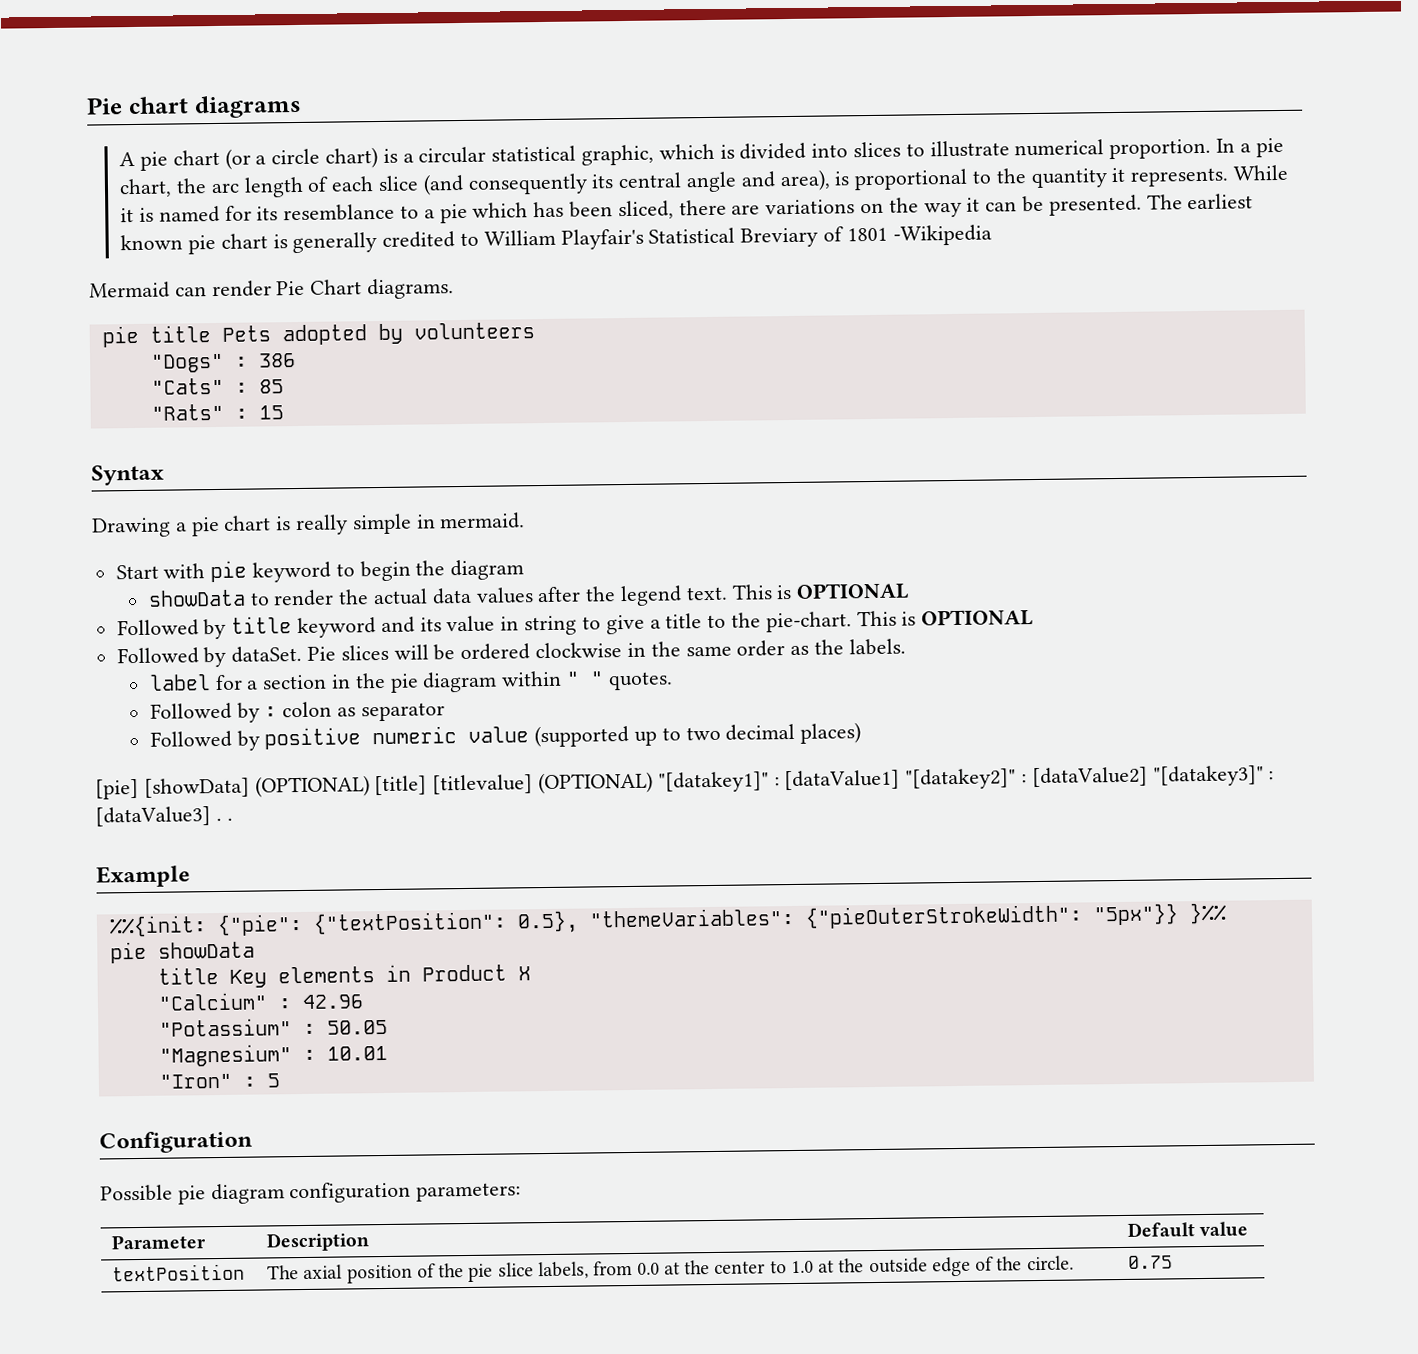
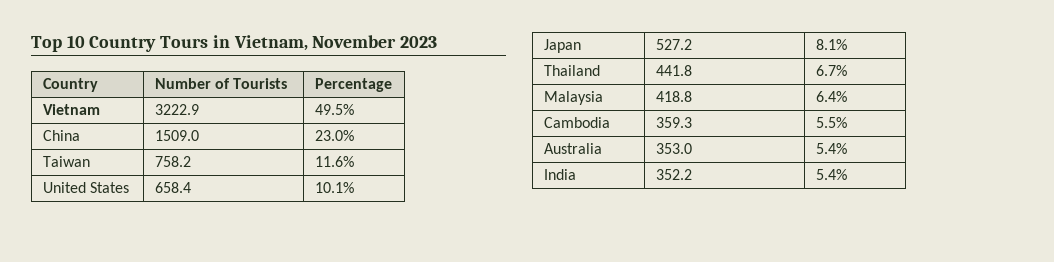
- Pie chart diagrams
- A pie chart (or a circle chart) is a circular statistical graphic, which is divided into slices to illustrate numerical proportion. In a pie chart, the arc length of each slice (and consequently its central angle and area), is proportional to the quantity it represents. While it is named for its resemblance to a pie which has been sliced, there are variations on the way it can be presented. The earliest known pie chart is generally credited to William Playfair's Statistical Breviary of 1801 -Wikipedia
- Mermaid can render Pie Chart diagrams.
- pie title Pets adopted by volunteers
- "Dogs" : 386
- "Cats" : 85
- "Rats" : 15
- Syntax
- Drawing a pie chart is really simple in mermaid.
- Start with pie keyword to begin the diagram
- showData to render the actual data values after the legend text. This is OPTIONAL
- Followed by title keyword and its value in string to give a title to the pie-chart. This is OPTIONAL
- Followed by dataSet. Pie slices will be ordered clockwise in the same order as the labels.
- label for a section in the pie diagram within " " quotes.
- Followed by : colon as separator
- Followed by positive numeric value (supported up to two decimal places)
- [pie] [showData] (OPTIONAL) [title] [titlevalue] (OPTIONAL) "[datakey1]" : [dataValue1] "[datakey2]" : [dataValue2] "[datakey3]" : [dataValue3] . .
- Example
- %%{init: {"pie": {"textPosition": 0.5}, "themeVariables": {"pieOuterStrokeWidth": "5px"}} }%%
- pie showData
- title Key elements in Product X
- "Calcium" : 42.96
- "Potassium" : 50.05
- "Magnesium" : 10.01
- "Iron" : 5
- Configuration
- Possible pie diagram configuration parameters:
- Parameter | Description | Default value
- textPosition | The axial position of the pie slice labels, from 0.0 at the center to 1.0 at the outside edge of the circle. | 0.75
+ Top 10 Country Tours in Vietnam, November 2023
+ Country | Number of Tourists | Percentage
+ Vietnam | 3222.9 | 49.5%
+ China | 1509.0 | 23.0%
+ Taiwan | 758.2 | 11.6%
+ United States | 658.4 | 10.1%
+ Japan | 527.2 | 8.1%
+ Thailand | 441.8 | 6.7%
+ Malaysia | 418.8 | 6.4%
+ Cambodia | 359.3 | 5.5%
+ Australia | 353.0 | 5.4%
+ India | 352.2 | 5.4%

